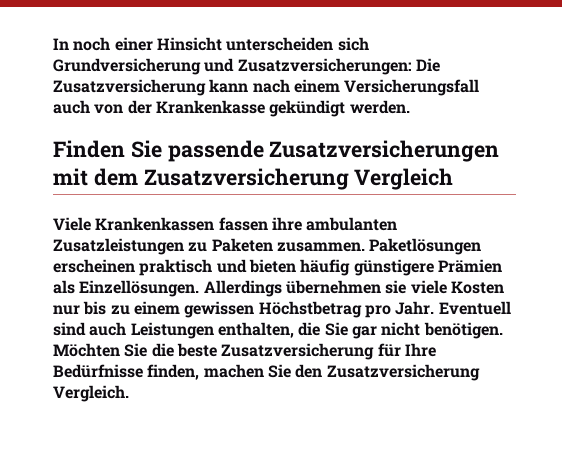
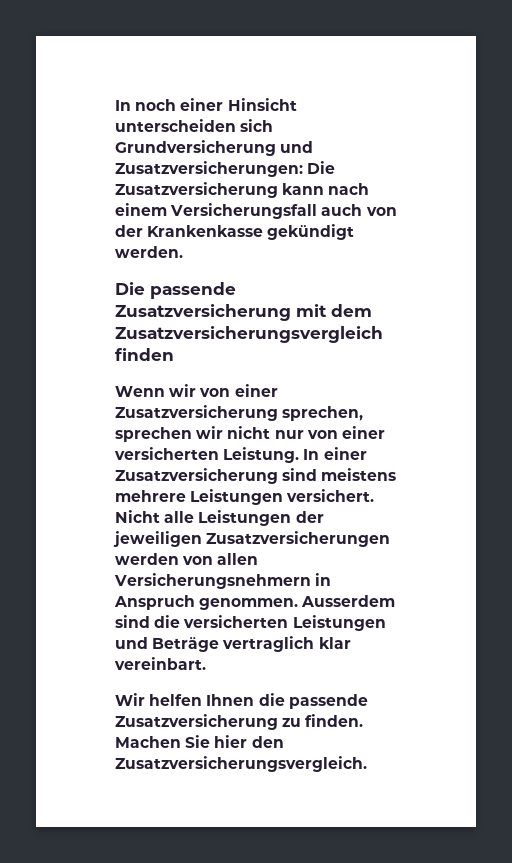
- Finden Sie passende Zusatzversicherungen mit dem Zusatzversicherung Vergleich
- Viele Krankenkassen fassen ihre ambulanten Zusatzleistungen zu Paketen zusammen. Paketlösungen erscheinen praktisch und bieten häufig günstigere Prämien als Einzellösungen. Allerdings übernehmen sie viele Kosten nur bis zu einem gewissen Höchstbetrag pro Jahr. Eventuell sind auch Leistungen enthalten, die Sie gar nicht benötigen. Möchten Sie die beste Zusatzversicherung für Ihre Bedürfnisse finden, machen Sie den Zusatzversicherung Vergleich.
+ Die passende Zusatzversicherung mit dem Zusatzversicherungsvergleich finden
+ Wenn wir von einer Zusatzversicherung sprechen, sprechen wir nicht nur von einer versicherten Leistung. In einer Zusatzversicherung sind meistens mehrere Leistungen versichert. Nicht alle Leistungen der jeweiligen Zusatzversicherungen werden von allen Versicherungsnehmern in Anspruch genommen. Ausserdem sind die versicherten Leistungen und Beträge vertraglich klar vereinbart.
+ Wir helfen Ihnen die passende Zusatzversicherung zu finden. Machen Sie hier den Zusatzversicherungsvergleich.

